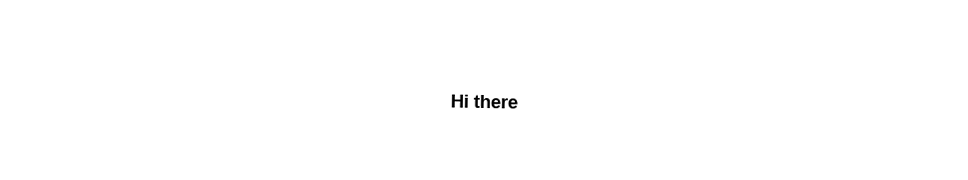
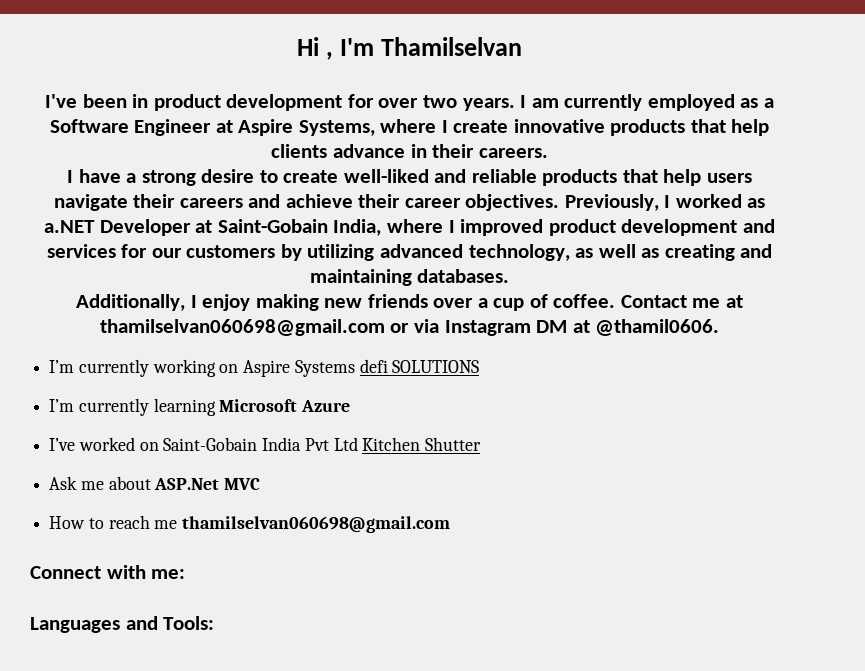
- Hi there
+ Hi , I'm Thamilselvan
+ I've been in product development for over two years. I am currently employed as a Software Engineer at Aspire Systems, where I create innovative products that help clients advance in their careers.
+ I have a strong desire to create well-liked and reliable products that help users navigate their careers and achieve their career objectives. Previously, I worked as a.NET Developer at Saint-Gobain India, where I improved product development and services for our customers by utilizing advanced technology, as well as creating and maintaining databases.
+ Additionally, I enjoy making new friends over a cup of coffee. Contact me at thamilselvan060698@gmail.com or via Instagram DM at @thamil0606.
+ I’m currently working on Aspire Systems defi SOLUTIONS
+ I’m currently learning Microsoft Azure
+ I’ve worked on Saint-Gobain India Pvt Ltd Kitchen Shutter
+ Ask me about ASP.Net MVC
+ How to reach me thamilselvan060698@gmail.com
+ Connect with me:
+ Languages and Tools:

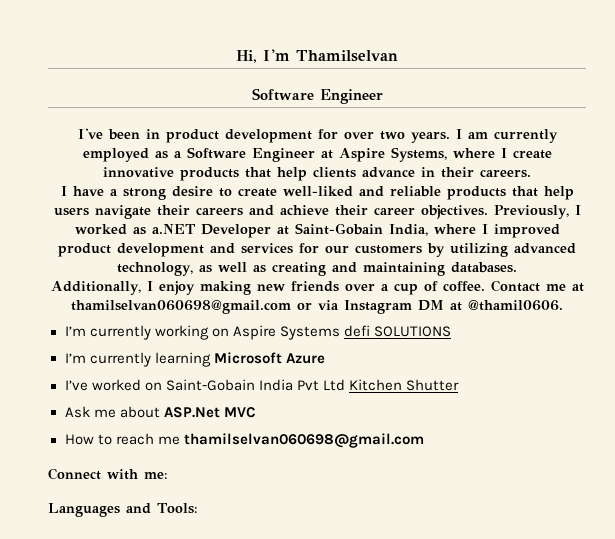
- Hi , I'm Thamilselvan
+ Hi, I'm Thamilselvan
+ Software Engineer

